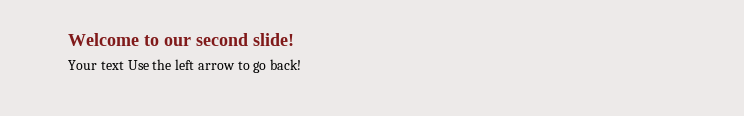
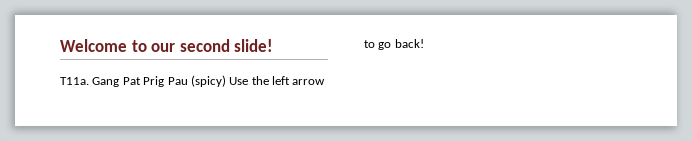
- Your text Use the left arrow to go back!
+ T11a. Gang Pat Prig Pau (spicy) Use the left arrow to go back!

